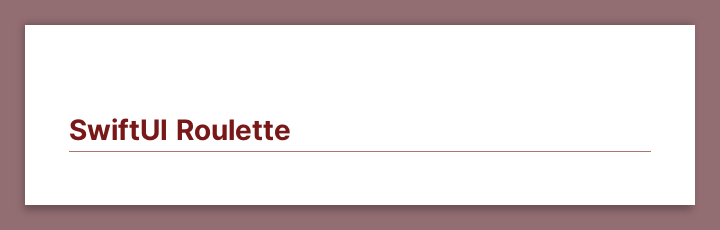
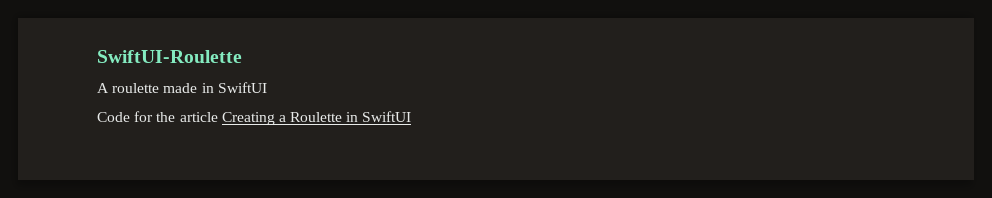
- SwiftUI Roulette
+ SwiftUI-Roulette
+ A roulette made in SwiftUI
+ Code for the article Creating a Roulette in SwiftUI

